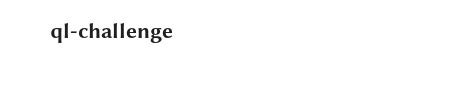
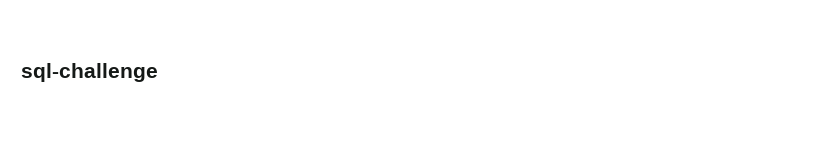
- ql-challenge
+ sql-challenge

